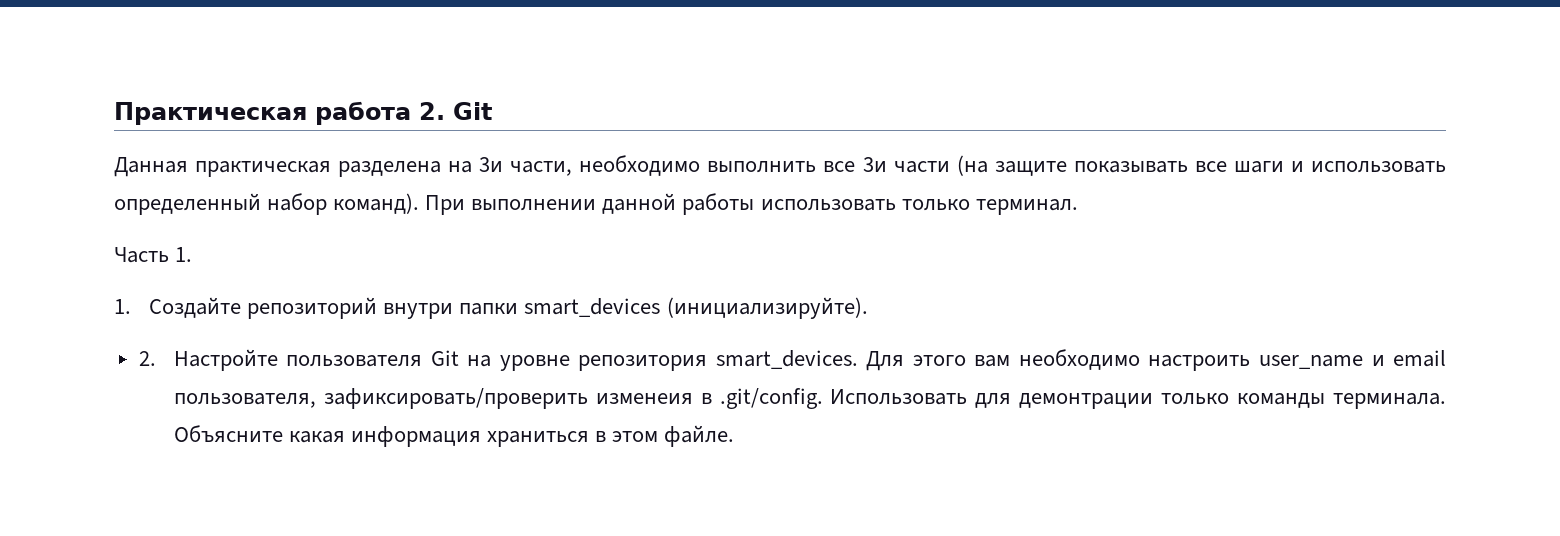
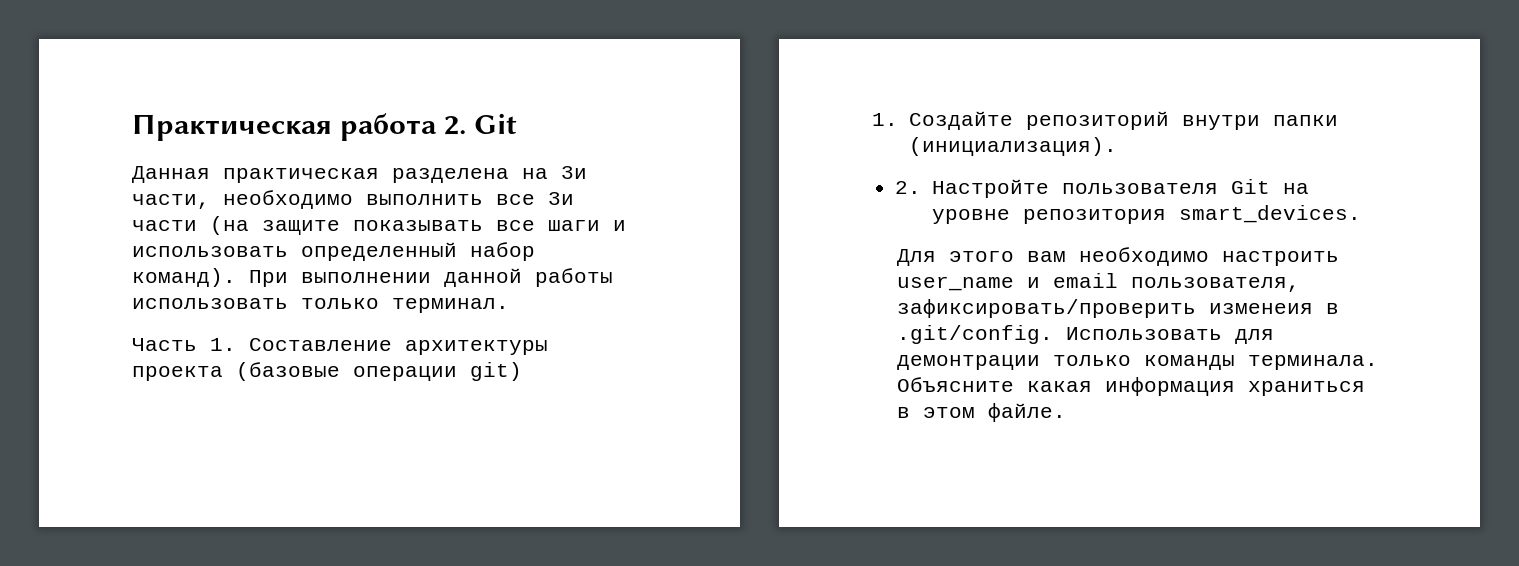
- Часть 1.
+ Часть 1. Составление архитектуры проекта (базовые операции git)
- 1. Создайте репозиторий внутри папки smart_devices (инициализируйте).
+ 1. Создайте репозиторий внутри папки (инициализация).
- 2. Настройте пользователя Git на уровне репозитория smart_devices. Для этого вам необходимо настроить user_name и email пользователя, зафиксировать/проверить изменеия в .git/config. Использовать для демонтрации только команды терминала.
+ 2. Настройте пользователя Git на уровне репозитория smart_devices.
+ Для этого вам необходимо настроить user_name и email пользователя, зафиксировать/проверить изменеия в .git/config. Использовать для демонтрации только команды терминала.

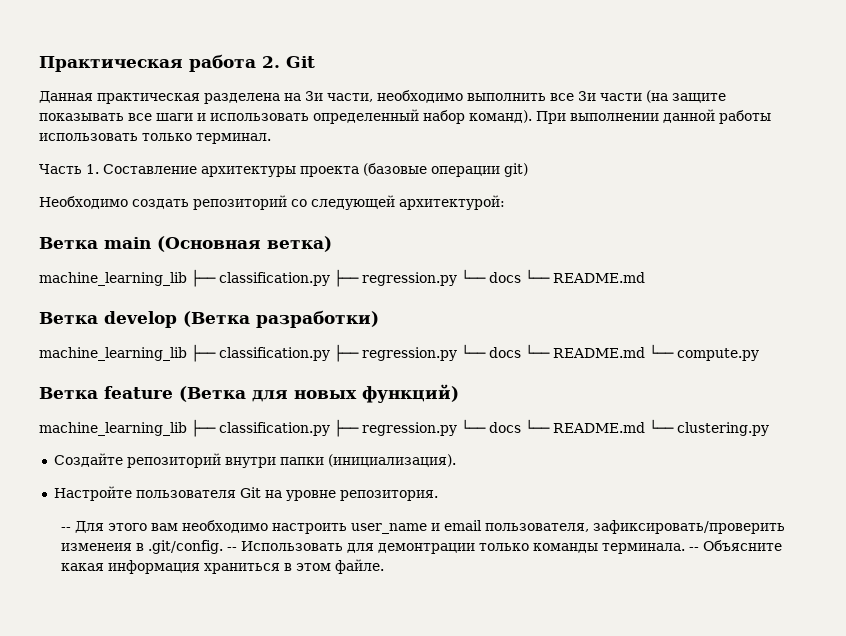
- 1. Создайте репозиторий внутри папки (инициализация).
+ Необходимо создать репозиторий со следующей архитектурой:
+ Ветка main (Основная ветка)
+ machine_learning_lib ├── classification.py ├── regression.py └── docs └── README.md
+ Ветка develop (Ветка разработки)
+ machine_learning_lib ├── classification.py ├── regression.py └── docs └── README.md └── compute.py
+ Ветка feature (Ветка для новых функций)
+ machine_learning_lib ├── classification.py ├── regression.py └── docs └── README.md └── clustering.py
+ Создайте репозиторий внутри папки (инициализация).
- 2. Настройте пользователя Git на уровне репозитория smart_devices.
- Для этого вам необходимо настроить user_name и email пользователя, зафиксировать/проверить изменеия в .git/config. Использовать для демонтрации только команды терминала.
+ Настройте пользователя Git на уровне репозитория.
+ -- Для этого вам необходимо настроить user_name и email пользователя, зафиксировать/проверить изменеия в .git/config. -- Использовать для демонтрации только команды терминала.
- Объясните какая информация храниться в этом файле.
+ -- Объясните какая информация храниться в этом файле.

